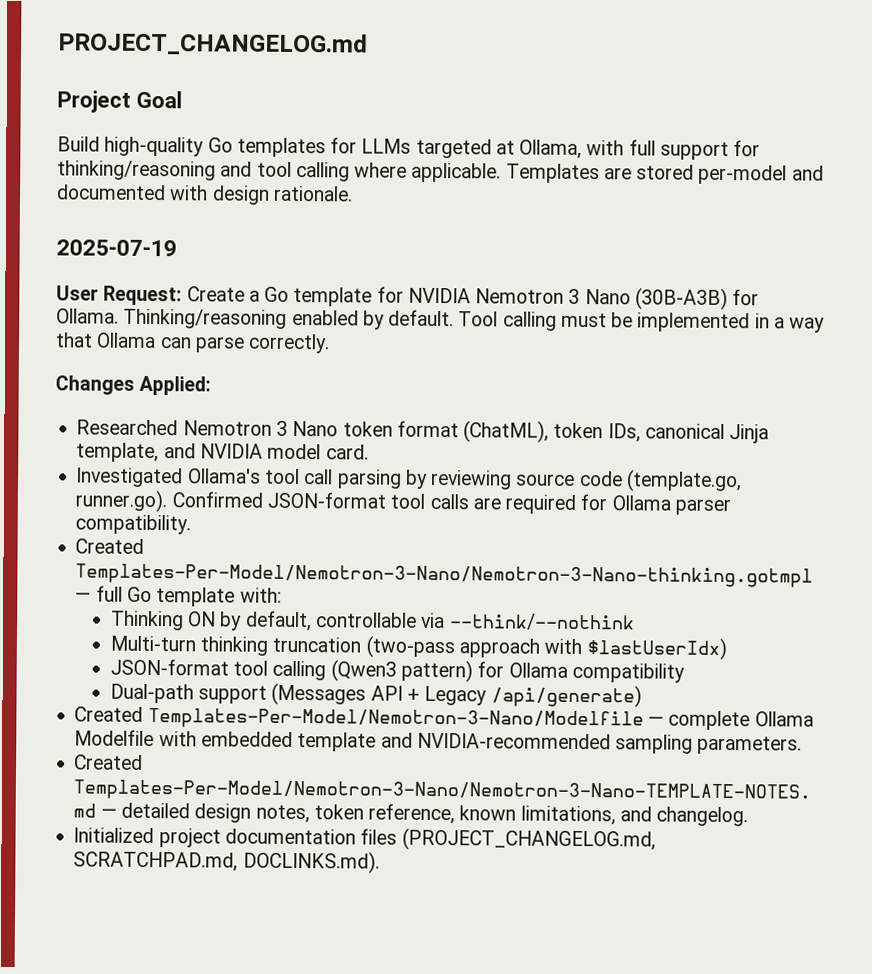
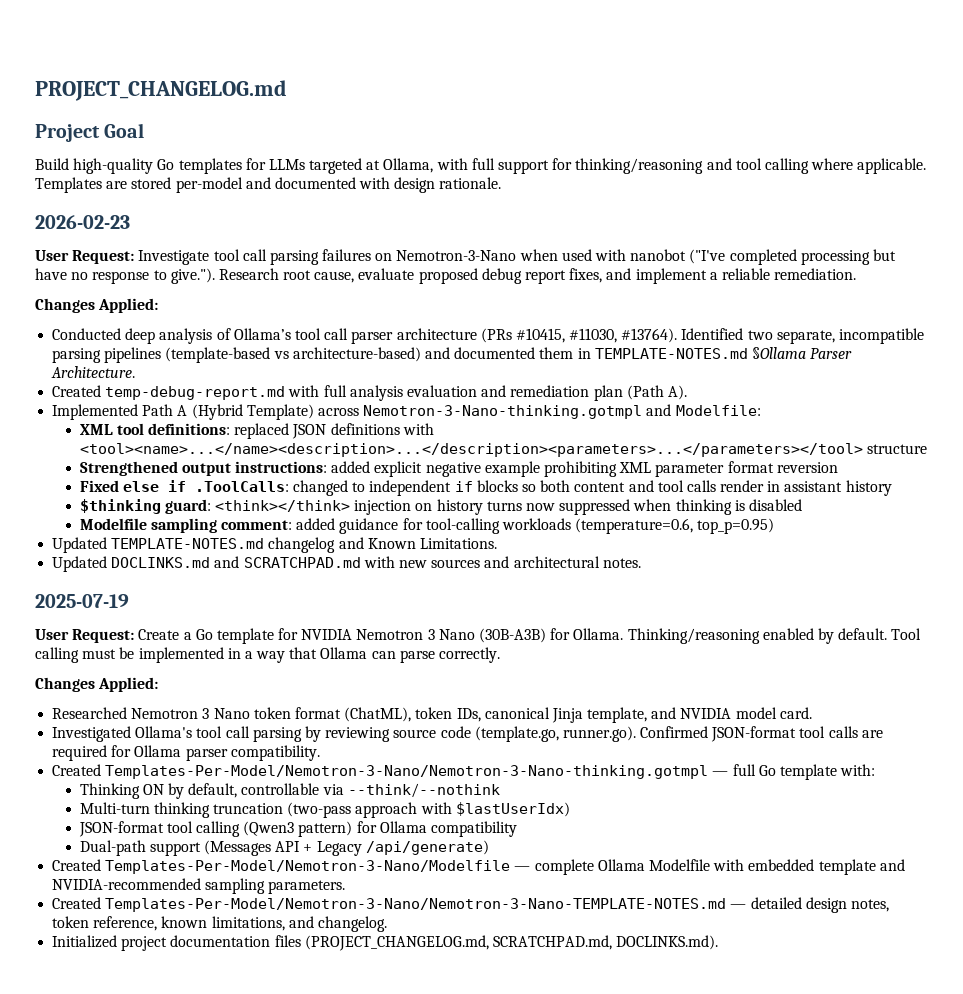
+ 2026-02-23
+ User Request: Investigate tool call parsing failures on Nemotron-3-Nano when used with nanobot ("I've completed processing but have no response to give."). Research root cause, evaluate proposed debug report fixes, and implement a reliable remediation.
+ Changes Applied:
+ Conducted deep analysis of Ollama’s tool call parser architecture (PRs #10415, #11030, #13764). Identified two separate, incompatible parsing pipelines (template-based vs architecture-based) and documented them in TEMPLATE-NOTES.md §Ollama Parser Architecture.
+ Created temp-debug-report.md with full analysis evaluation and remediation plan (Path A).
+ Implemented Path A (Hybrid Template) across Nemotron-3-Nano-thinking.gotmpl and Modelfile:
+ XML tool definitions: replaced JSON definitions with <tool><name>...</name><description>...</description><parameters>...</parameters></tool> structure
+ Strengthened output instructions: added explicit negative example prohibiting XML parameter format reversion
+ Fixed else if .ToolCalls: changed to independent if blocks so both content and tool calls render in assistant history
+ $thinking guard: <think></think> injection on history turns now suppressed when thinking is disabled
+ Modelfile sampling comment: added guidance for tool-calling workloads (temperature=0.6, top_p=0.95)
+ Updated TEMPLATE-NOTES.md changelog and Known Limitations.
+ Updated DOCLINKS.md and SCRATCHPAD.md with new sources and architectural notes.

